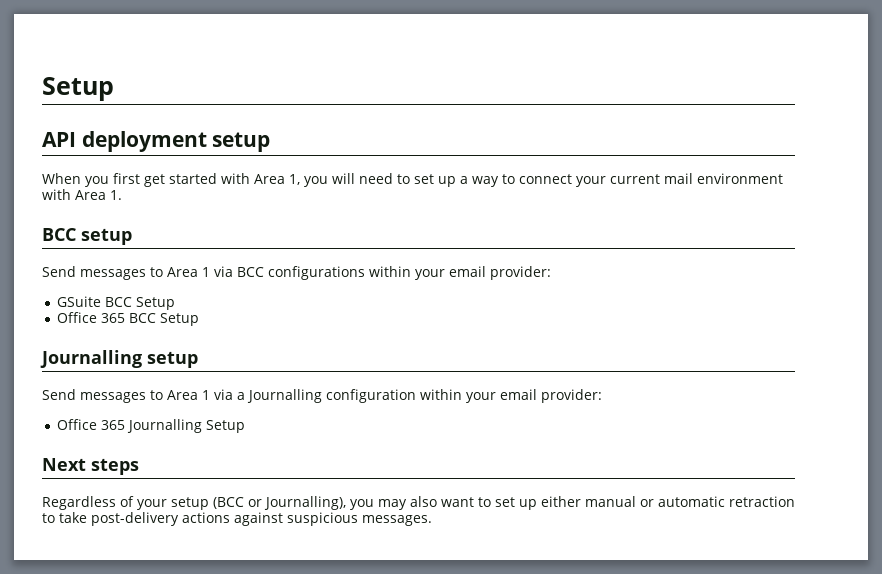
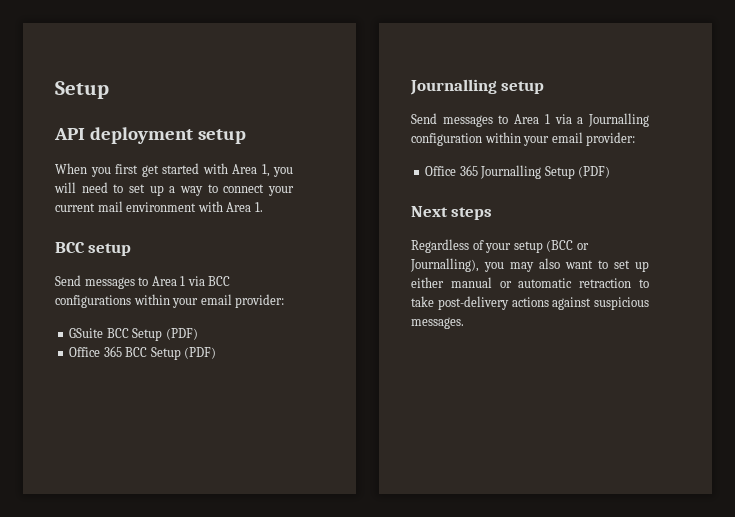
- GSuite BCC Setup
+ GSuite BCC Setup (PDF)
- Office 365 BCC Setup
+ Office 365 BCC Setup (PDF)
- Office 365 Journalling Setup
+ Office 365 Journalling Setup (PDF)

